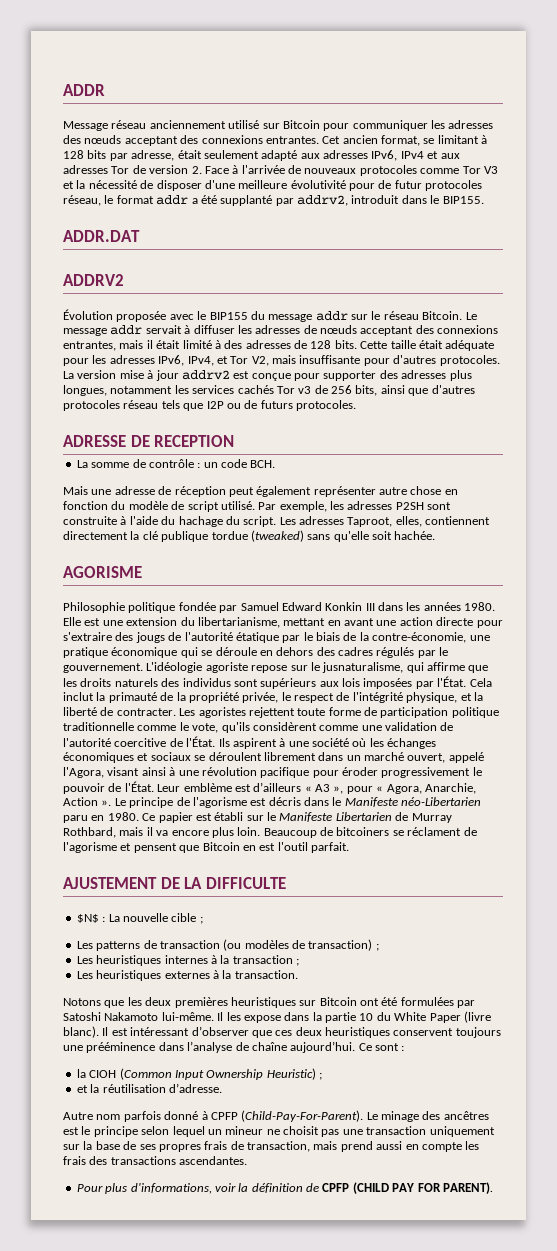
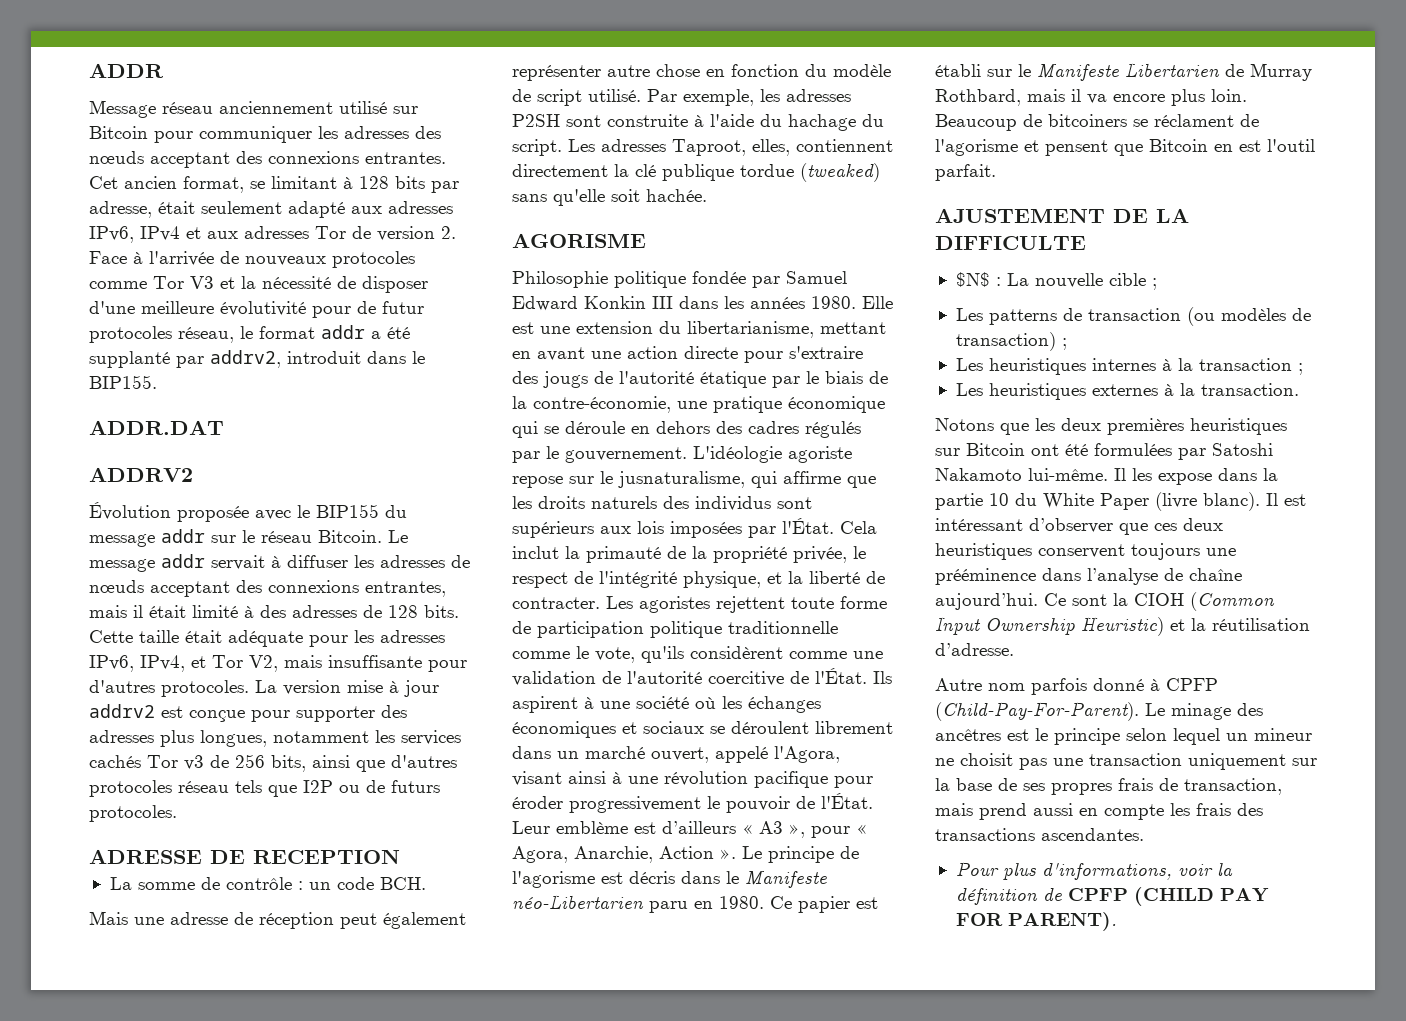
- Ce sont :
- la CIOH (Common Input Ownership Heuristic) ;
- et la réutilisation d’adresse.
+ Ce sont la CIOH (Common Input Ownership Heuristic) et la réutilisation d’adresse.

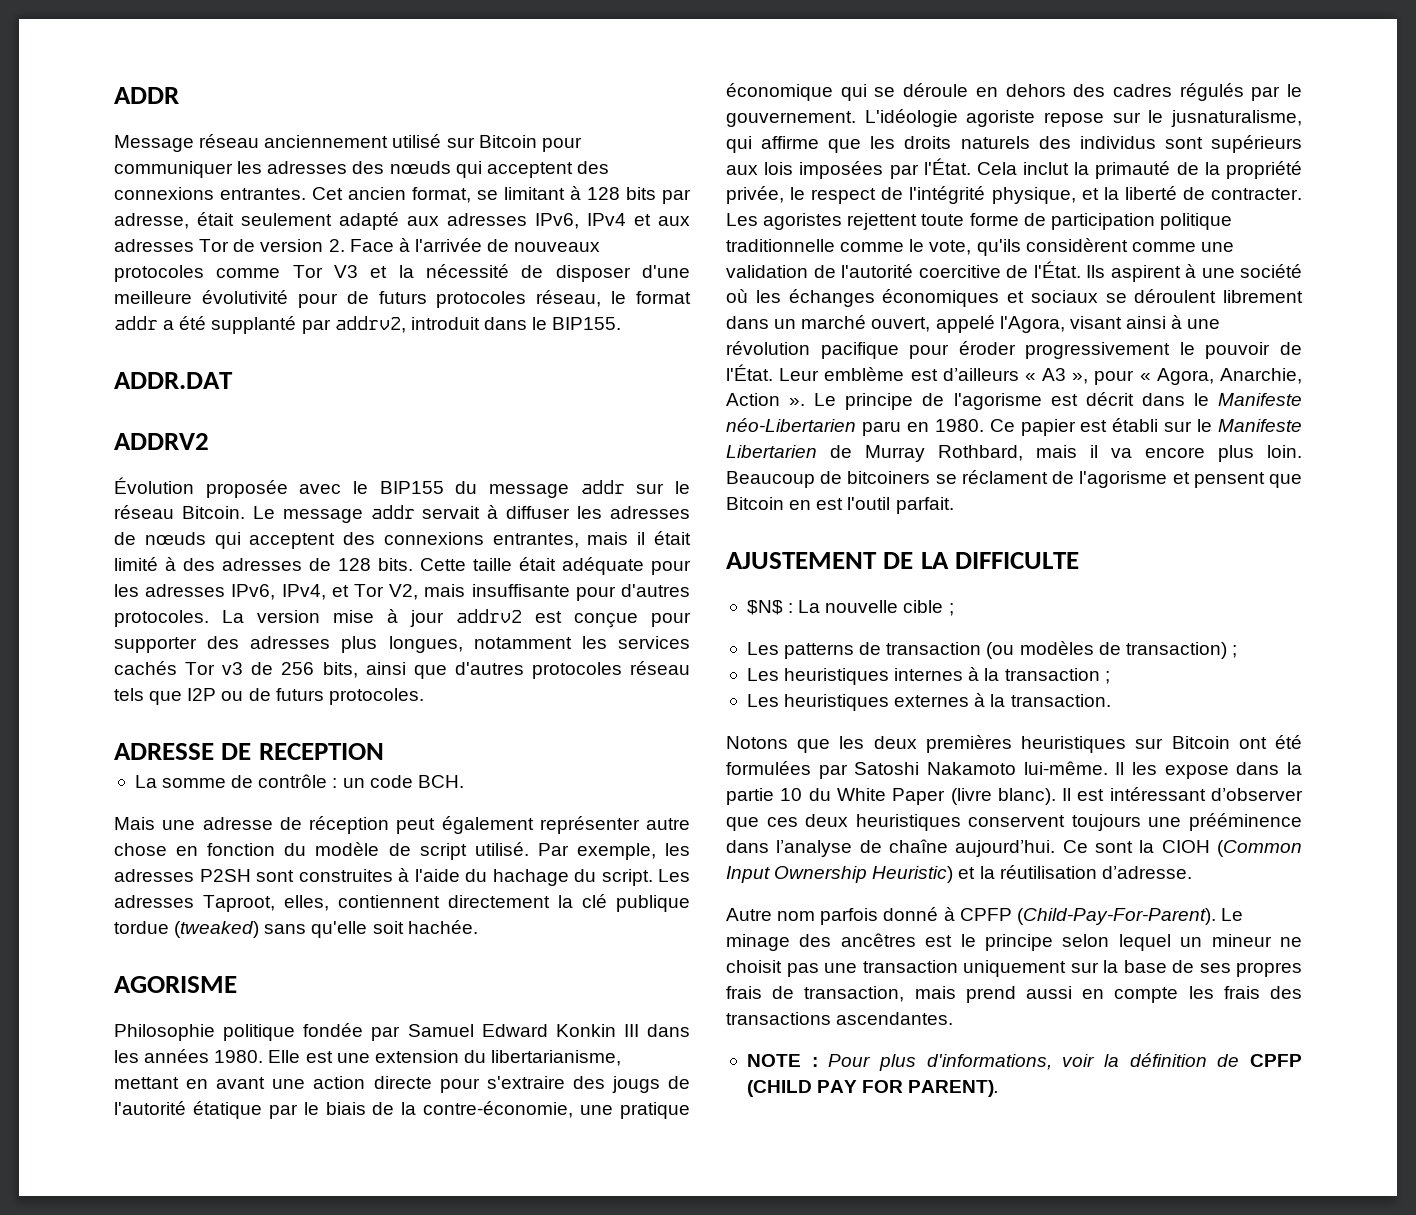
- Message réseau anciennement utilisé sur Bitcoin pour communiquer les adresses des nœuds acceptant des connexions entrantes.
+ Message réseau anciennement utilisé sur Bitcoin pour communiquer les adresses des nœuds qui acceptent des connexions entrantes.
- Cet ancien format, se limitant à 128 bits par adresse, était seulement adapté aux adresses IPv6, IPv4 et aux adresses Tor de version 2. Face à l'arrivée de nouveaux protocoles comme Tor V3 et la nécessité de disposer d'une meilleure évolutivité pour de futur protocoles réseau, le format addr a été supplanté par addrv2, introduit dans le BIP155.
+ Cet ancien format, se limitant à 128 bits par adresse, était seulement adapté aux adresses IPv6, IPv4 et aux adresses Tor de version 2. Face à l'arrivée de nouveaux protocoles comme Tor V3 et la nécessité de disposer d'une meilleure évolutivité pour de futurs protocoles réseau, le format addr a été supplanté par addrv2, introduit dans le BIP155.
- Le message addr servait à diffuser les adresses de nœuds acceptant des connexions entrantes, mais il était limité à des adresses de 128 bits.
+ Le message addr servait à diffuser les adresses de nœuds qui acceptent des connexions entrantes, mais il était limité à des adresses de 128 bits.
- Par exemple, les adresses P2SH sont construite à l'aide du hachage du script.
+ Par exemple, les adresses P2SH sont construites à l'aide du hachage du script.
- Le principe de l'agorisme est décris dans le Manifeste néo-Libertarien paru en 1980.
+ Le principe de l'agorisme est décrit dans le Manifeste néo-Libertarien paru en 1980.
- Pour plus d'informations, voir la définition de CPFP (CHILD PAY FOR PARENT).
+ NOTE : Pour plus d'informations, voir la définition de CPFP (CHILD PAY FOR PARENT).

